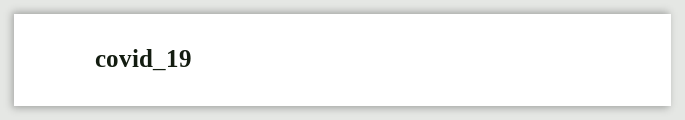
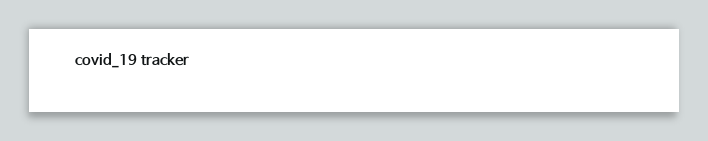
- covid_19
+ covid_19 tracker

